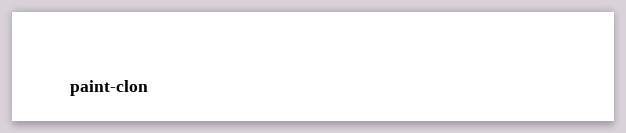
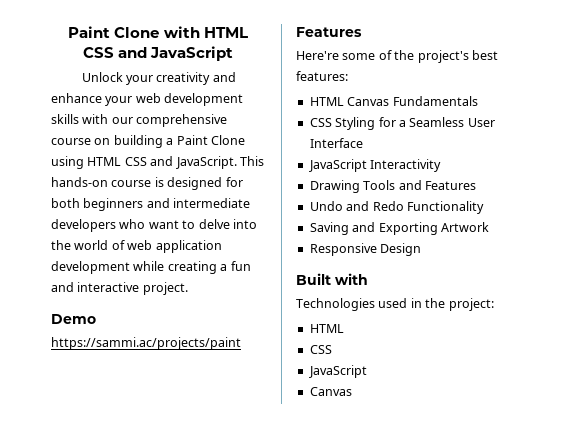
- paint-clon
+ Paint Clone with HTML CSS and JavaScript
+ Unlock your creativity and enhance your web development skills with our comprehensive course on building a Paint Clone using HTML CSS and JavaScript. This hands-on course is designed for both beginners and intermediate developers who want to delve into the world of web application development while creating a fun and interactive project.
+ Demo
+ https://sammi.ac/projects/paint
+ Features
+ Here're some of the project's best features:
+ HTML Canvas Fundamentals
+ CSS Styling for a Seamless User Interface
+ JavaScript Interactivity
+ Drawing Tools and Features
+ Undo and Redo Functionality
+ Saving and Exporting Artwork
+ Responsive Design
+ Built with
+ Technologies used in the project:
+ HTML
+ CSS
+ JavaScript
+ Canvas

